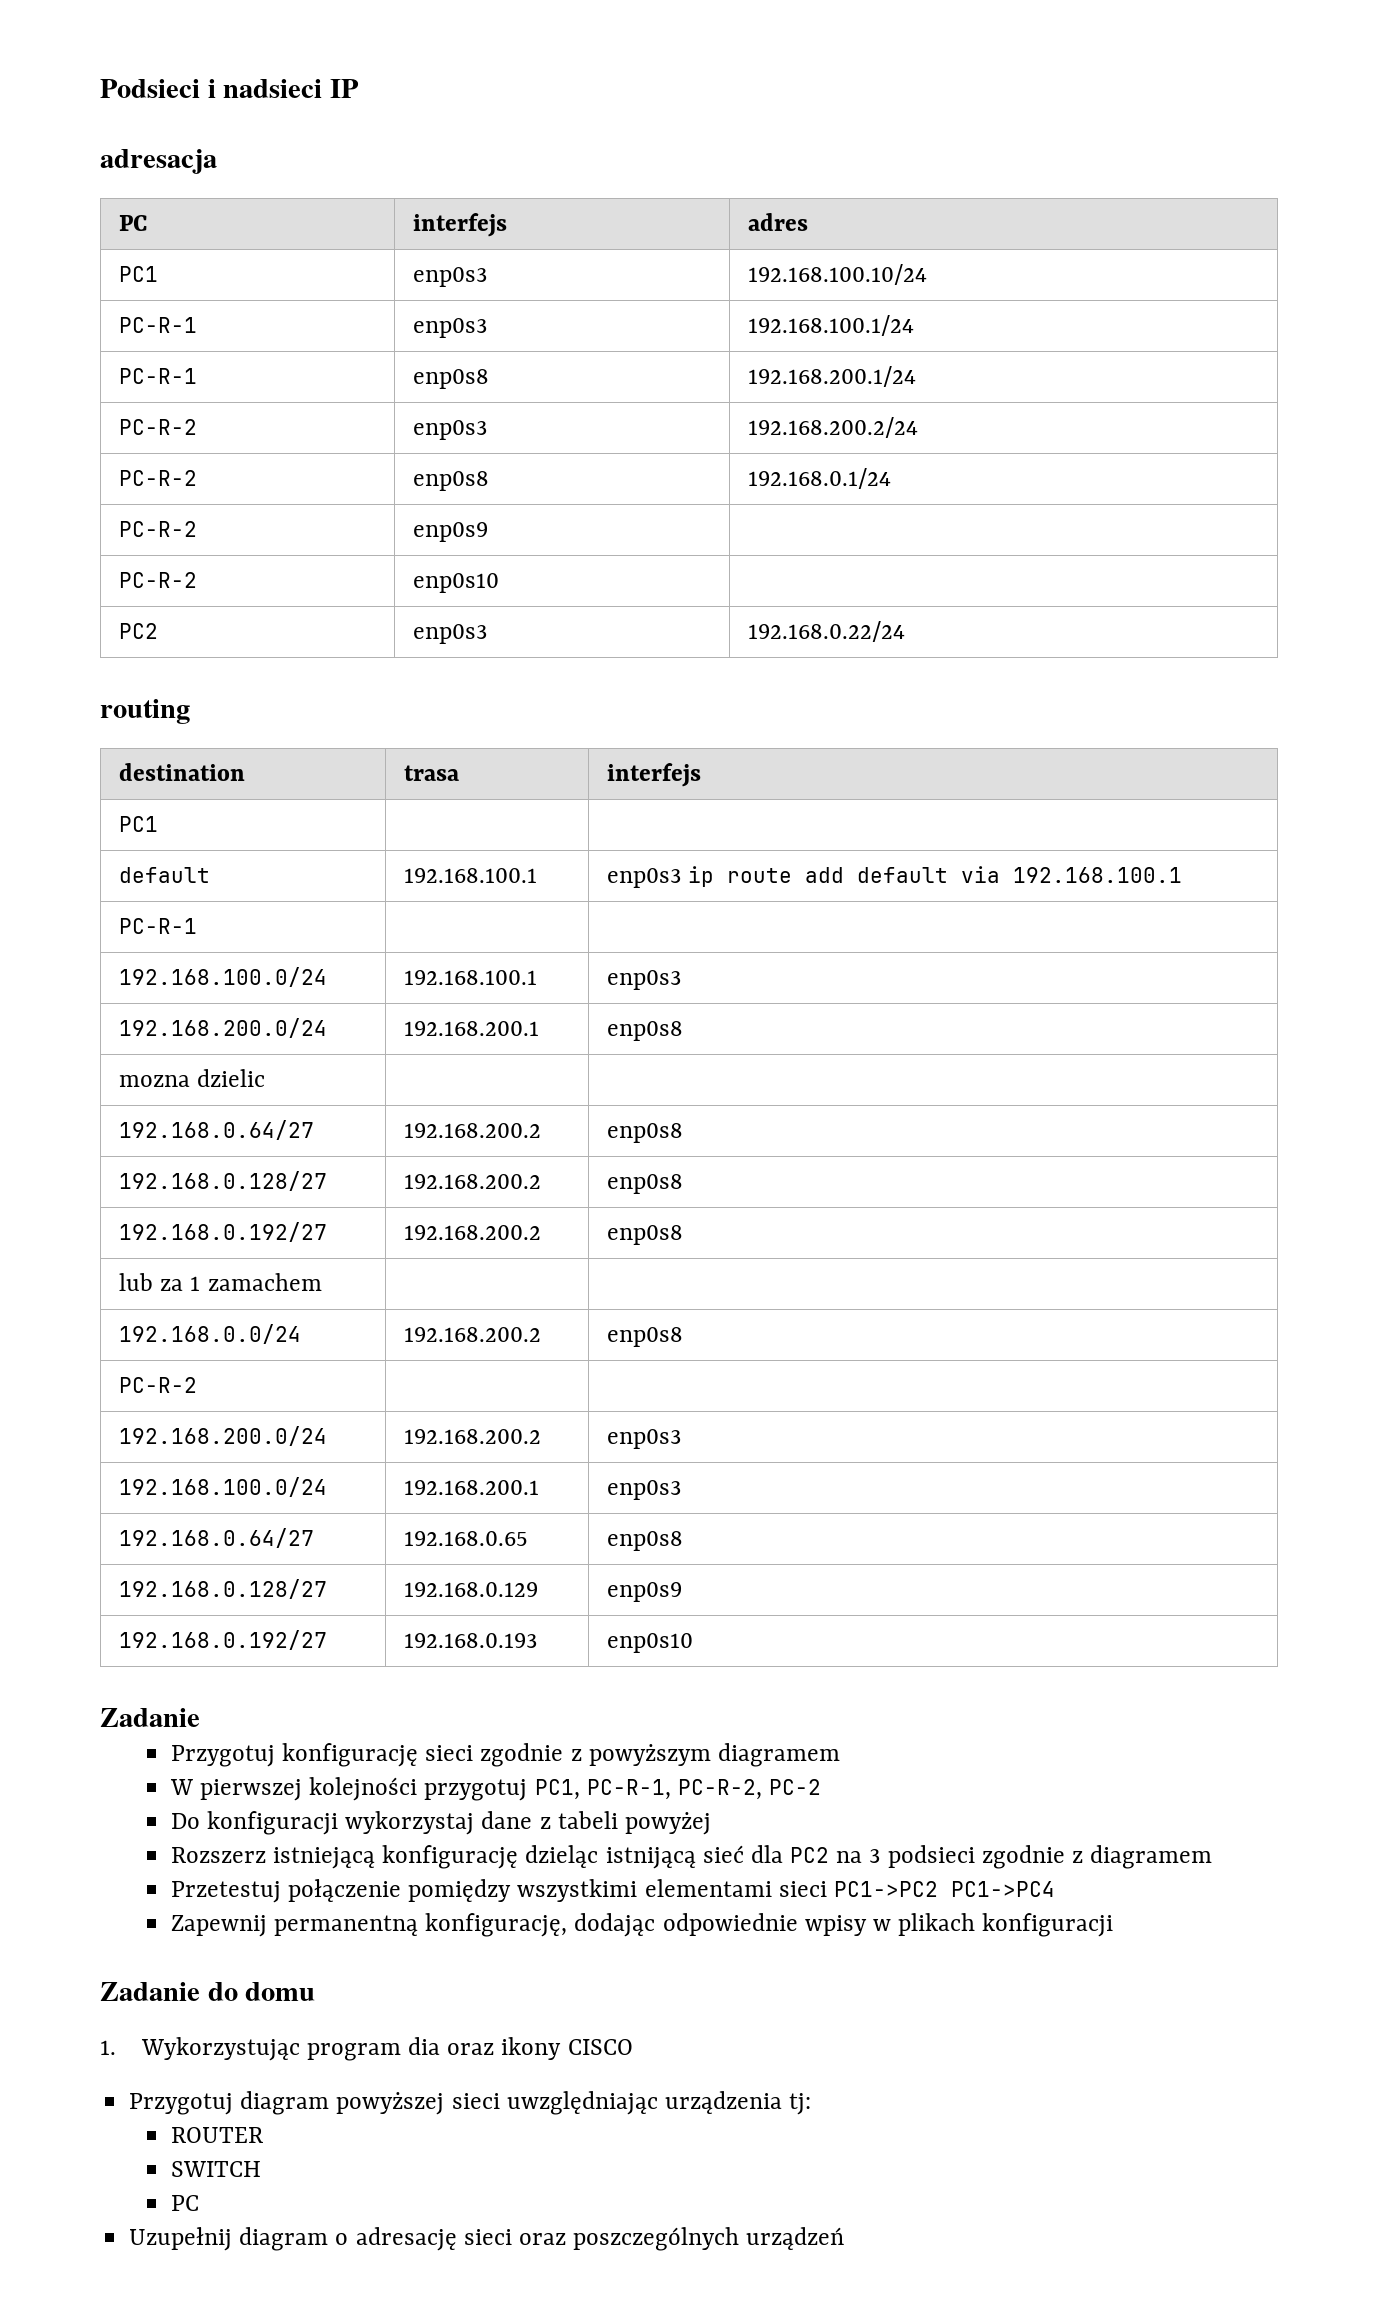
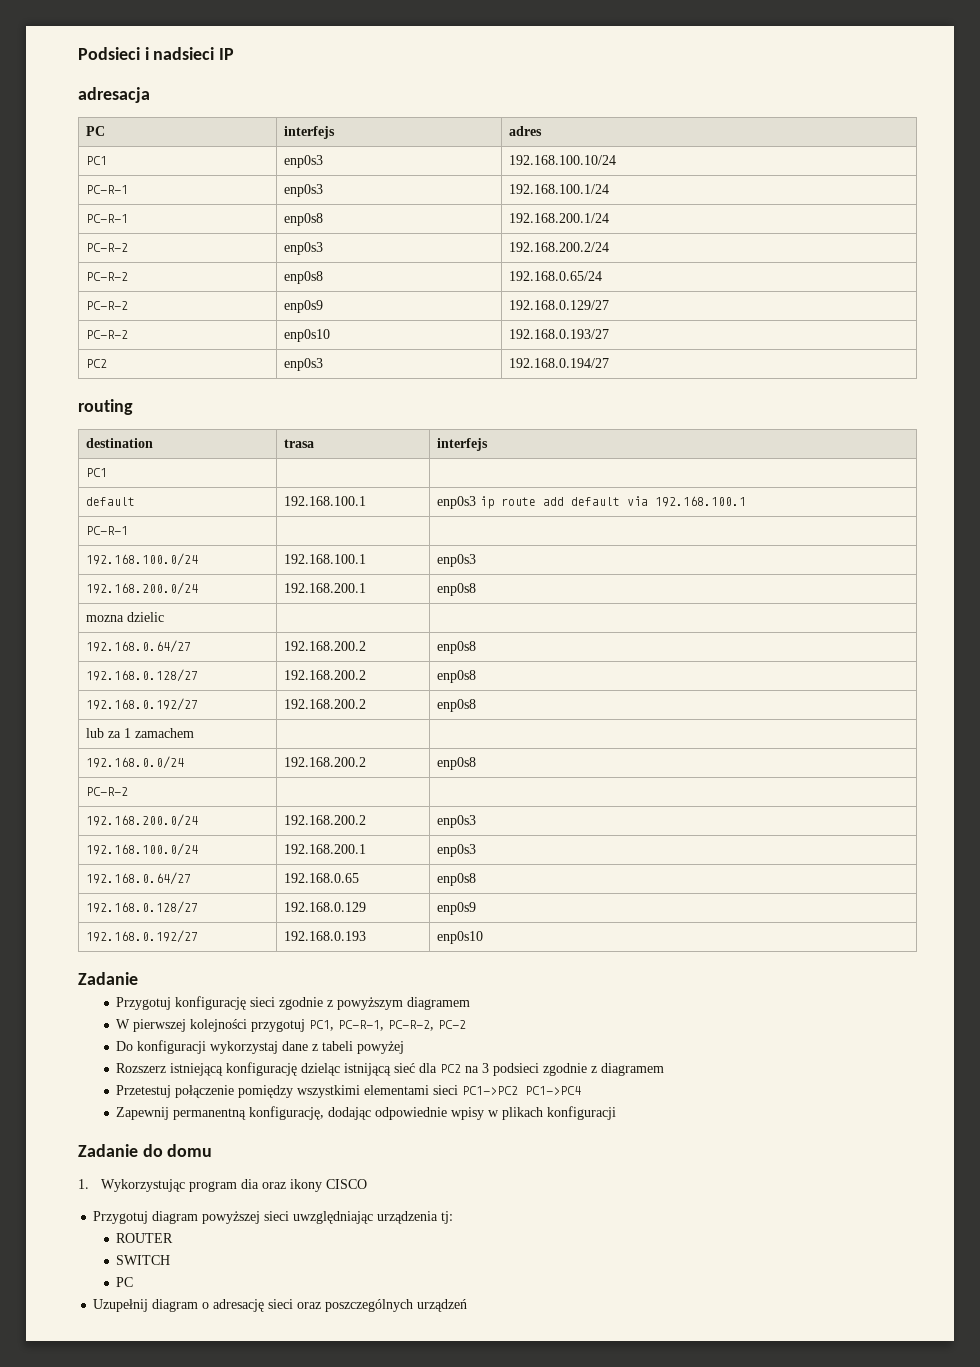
- PC-R-2 | enp0s8 | 192.168.0.1/24
+ PC-R-2 | enp0s8 | 192.168.0.65/24
- PC-R-2 | enp0s9 |
+ PC-R-2 | enp0s9 | 192.168.0.129/27
- PC-R-2 | enp0s10 |
+ PC-R-2 | enp0s10 | 192.168.0.193/27
- PC2 | enp0s3 | 192.168.0.22/24
+ PC2 | enp0s3 | 192.168.0.194/27

